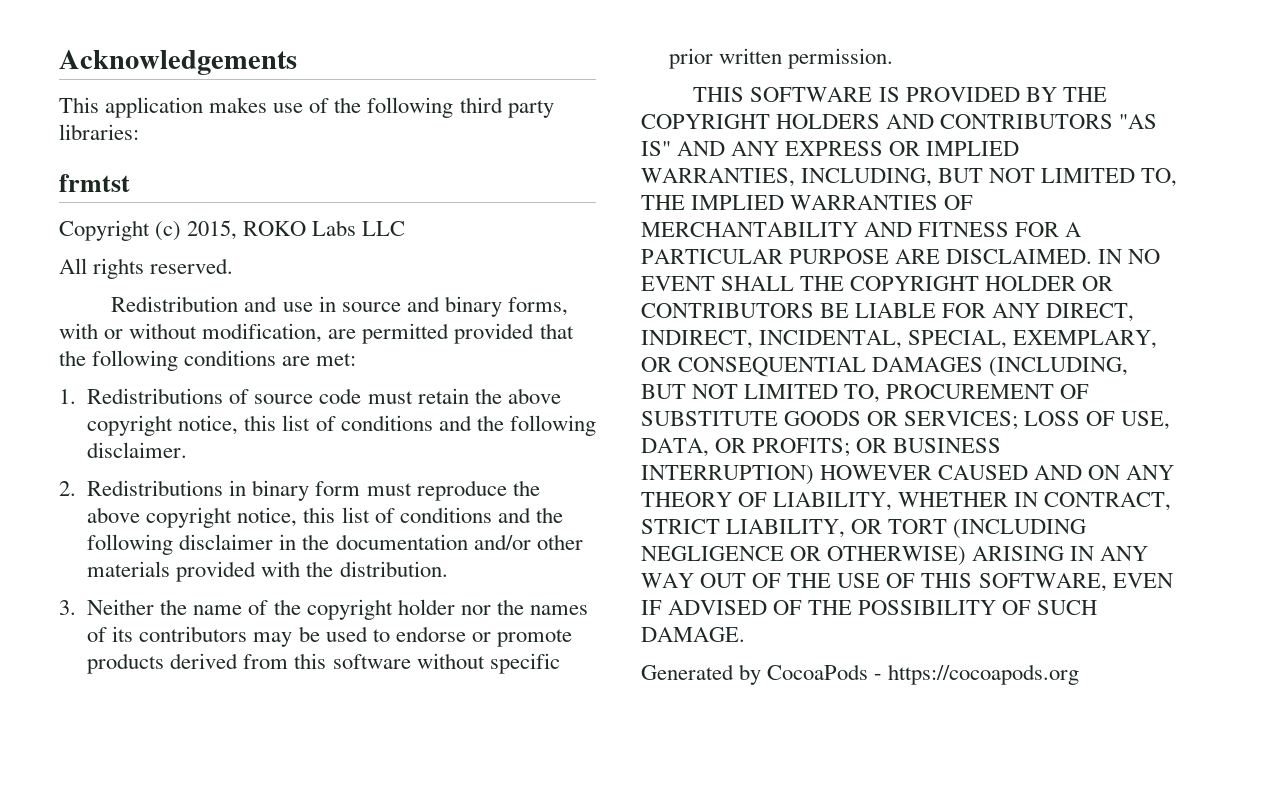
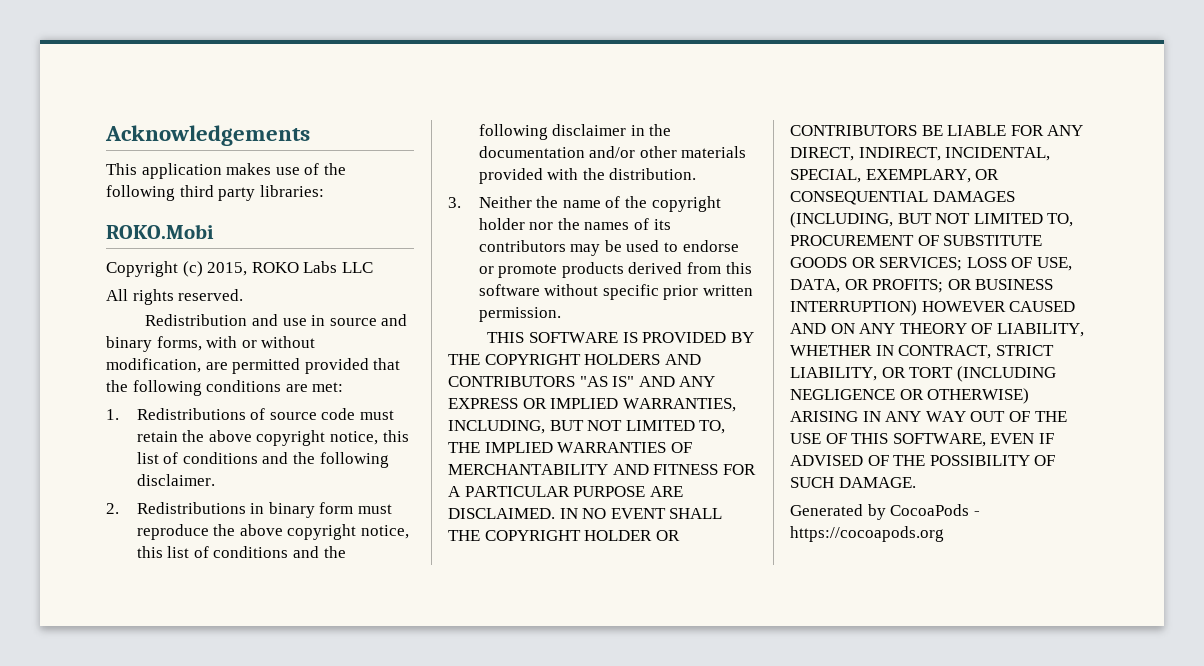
- frmtst
+ ROKO.Mobi

